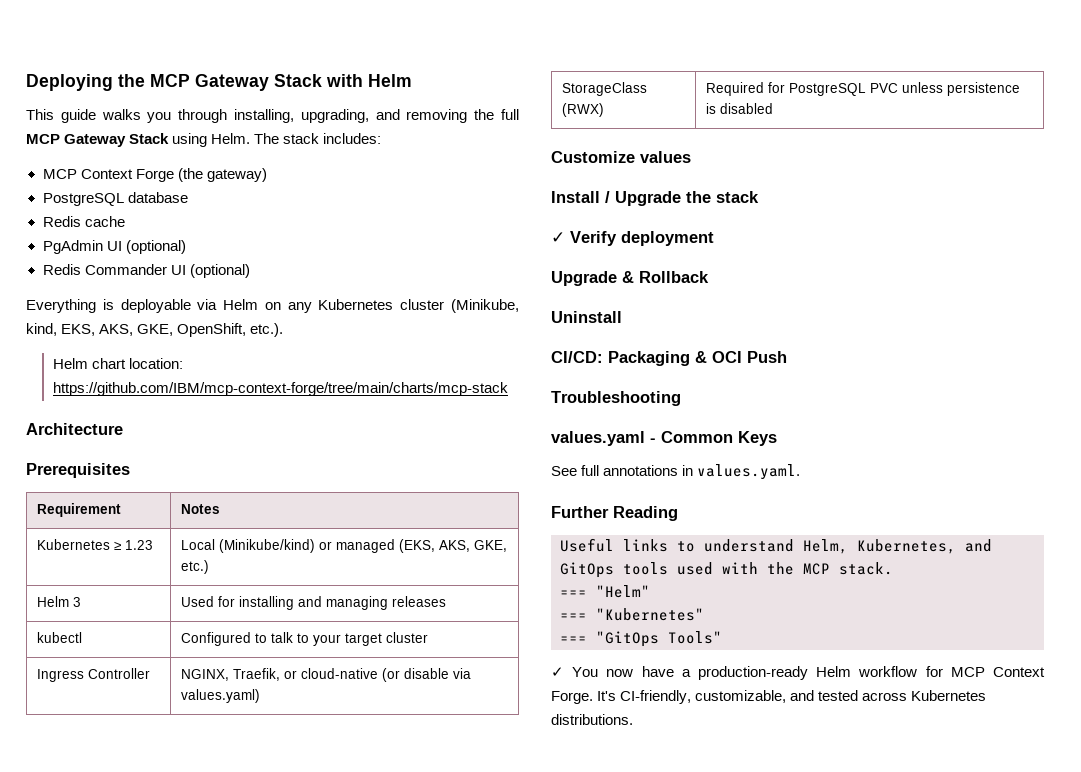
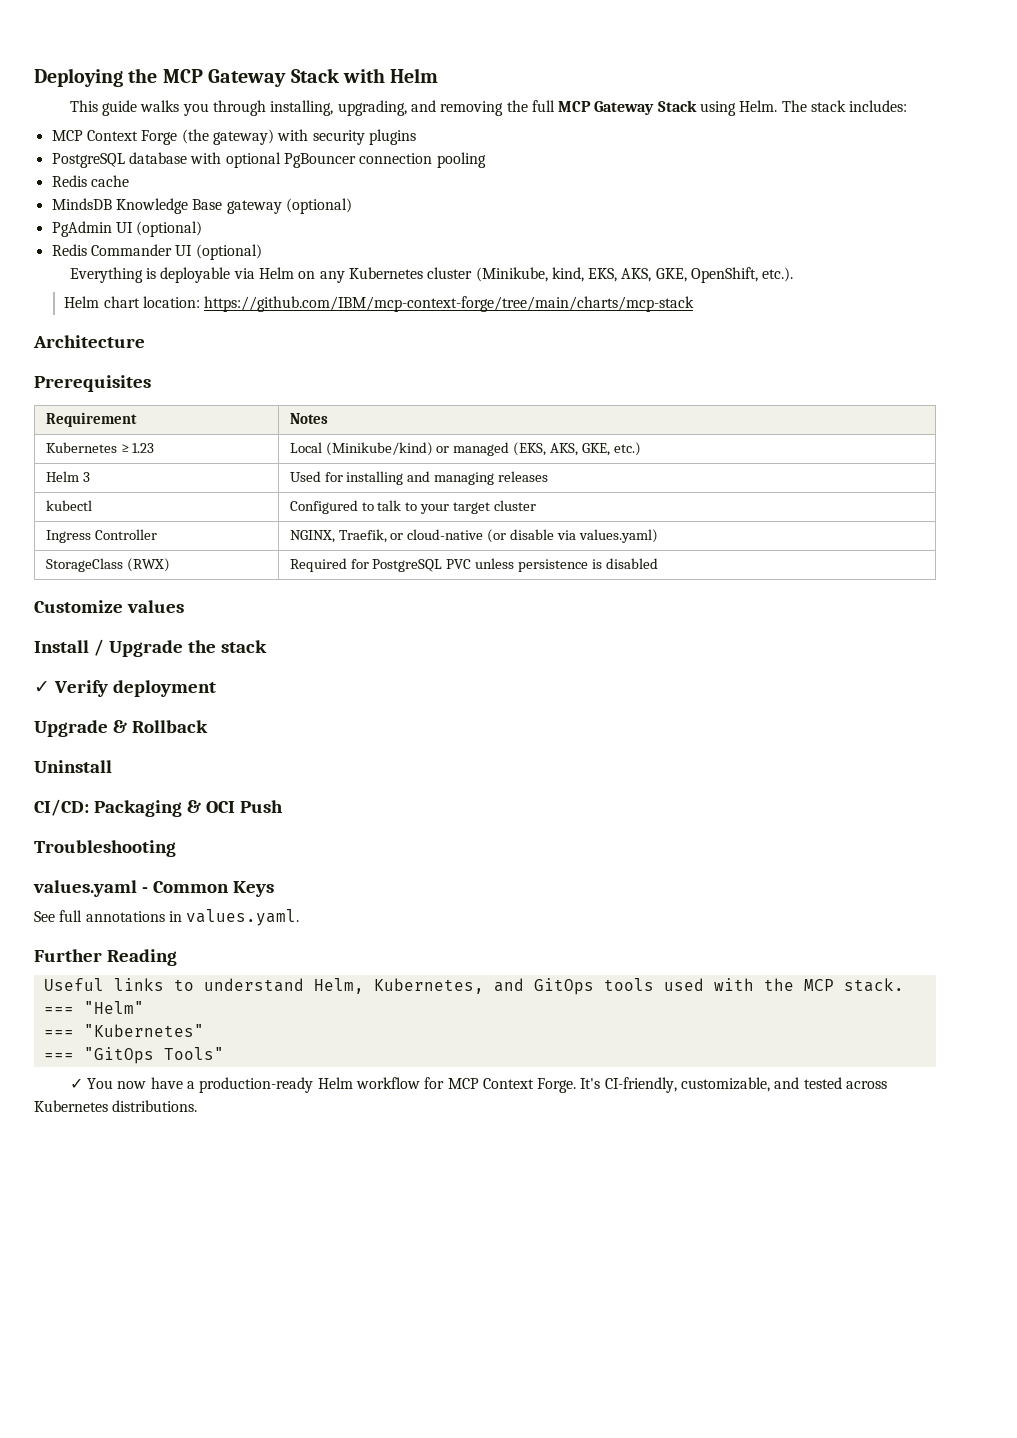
- MCP Context Forge (the gateway)
+ MCP Context Forge (the gateway) with security plugins
- PostgreSQL database
+ PostgreSQL database with optional PgBouncer connection pooling
  Redis cache
+ MindsDB Knowledge Base gateway (optional)

